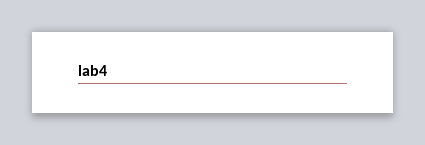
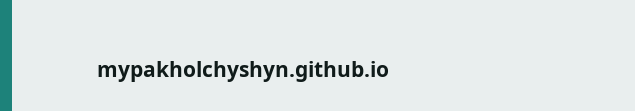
- lab4
+ mypakholchyshyn.github.io

